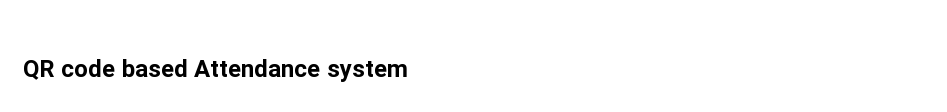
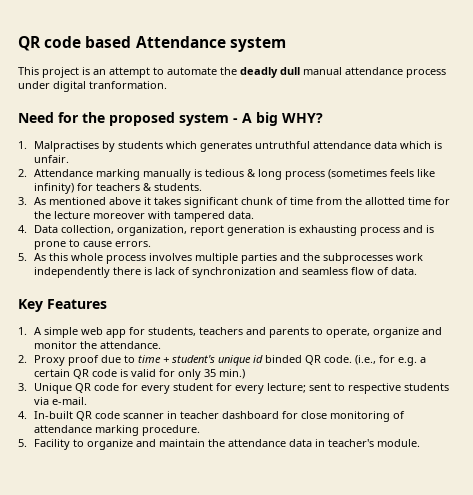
+ This project is an attempt to automate the deadly dull manual attendance process under digital tranformation.
+ Need for the proposed system - A big WHY?
+ 1. Malpractises by students which generates untruthful attendance data which is unfair.
+ 2. Attendance marking manually is tedious & long process (sometimes feels like infinity) for teachers & students.
+ 3. As mentioned above it takes significant chunk of time from the allotted time for the lecture moreover with tampered data.
+ 4. Data collection, organization, report generation is exhausting process and is prone to cause errors.
+ 5. As this whole process involves multiple parties and the subprocesses work independently there is lack of synchronization and seamless flow of data.
+ Key Features
+ 1. A simple web app for students, teachers and parents to operate, organize and monitor the attendance.
+ 2. Proxy proof due to time + student's unique id binded QR code. (i.e., for e.g. a certain QR code is valid for only 35 min.)
+ 3. Unique QR code for every student for every lecture; sent to respective students via e-mail.
+ 4. In-built QR code scanner in teacher dashboard for close monitoring of attendance marking procedure.
+ 5. Facility to organize and maintain the attendance data in teacher's module.

